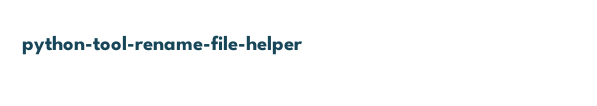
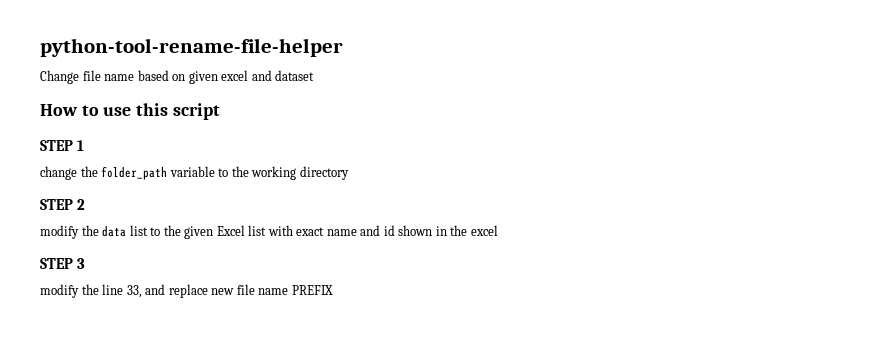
+ Change file name based on given excel and dataset
+ How to use this script
+ STEP 1
+ change the folder_path variable to the working directory
+ STEP 2
+ modify the data list to the given Excel list with exact name and id shown in the excel
+ STEP 3
+ modify the line 33, and replace new file name PREFIX

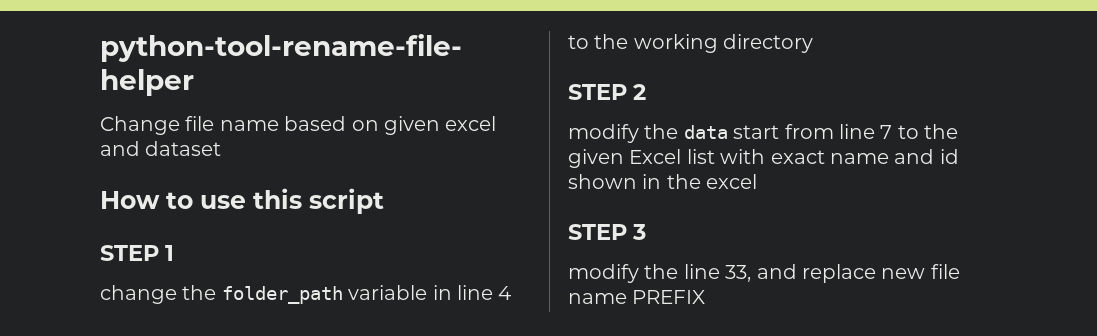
- change the folder_path variable to the working directory
+ change the folder_path variable in line 4 to the working directory
- modify the data list to the given Excel list with exact name and id shown in the excel
+ modify the data start from line 7 to the given Excel list with exact name and id shown in the excel

